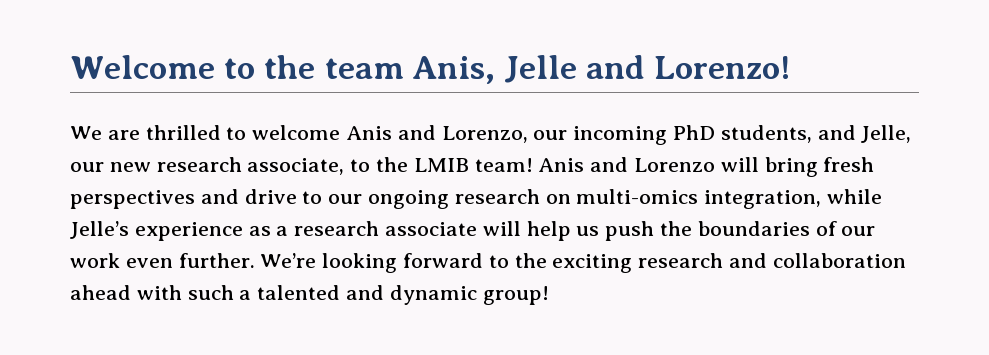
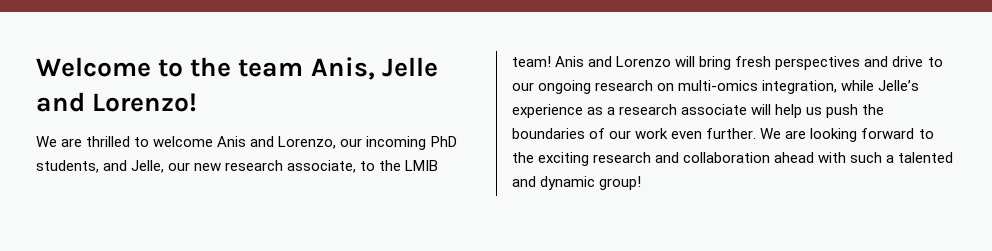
- We’re looking forward to the exciting research and collaboration ahead with such a talented and dynamic group!
+ We are looking forward to the exciting research and collaboration ahead with such a talented and dynamic group!

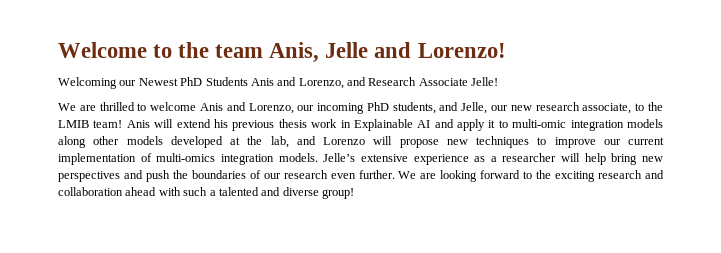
+ Welcoming our Newest PhD Students Anis and Lorenzo, and Research Associate Jelle!
- Anis and Lorenzo will bring fresh perspectives and drive to our ongoing research on multi-omics integration, while Jelle’s experience as a research associate will help us push the boundaries of our work even further.
+ Anis will extend his previous thesis work in Explainable AI and apply it to multi-omic integration models along other models developed at the lab, and Lorenzo will propose new techniques to improve our current implementation of multi-omics integration models. Jelle’s extensive experience as a researcher will help bring new perspectives and push the boundaries of our research even further.
- We are looking forward to the exciting research and collaboration ahead with such a talented and dynamic group!
+ We are looking forward to the exciting research and collaboration ahead with such a talented and diverse group!

